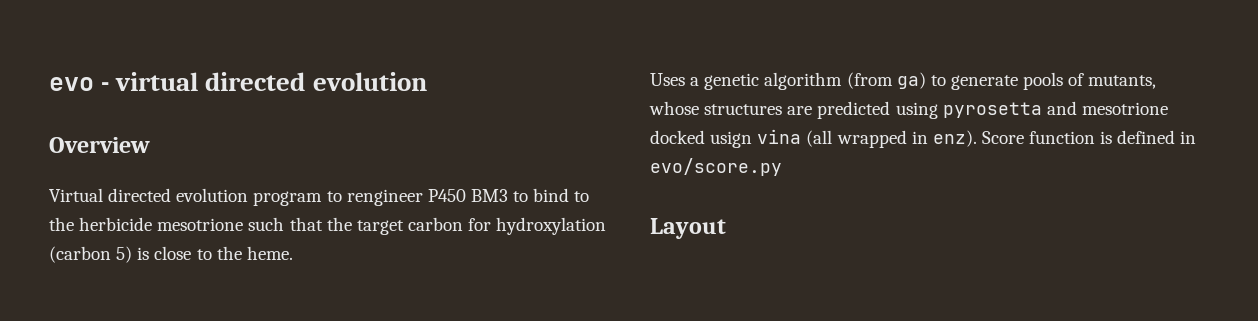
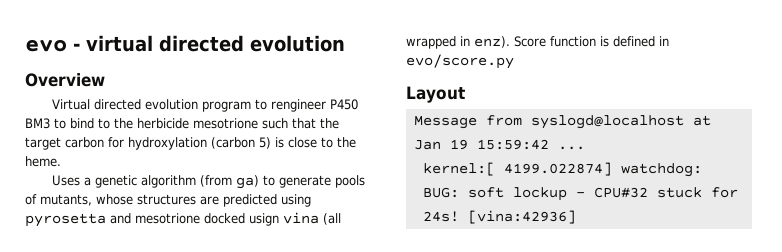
+ Message from syslogd@localhost at Jan 19 15:59:42 ...
+ kernel:[ 4199.022874] watchdog: BUG: soft lockup - CPU#32 stuck for 24s! [vina:42936]

